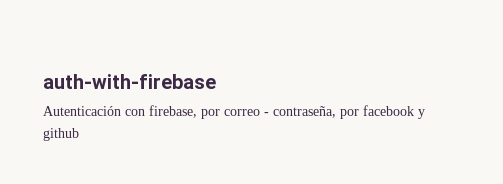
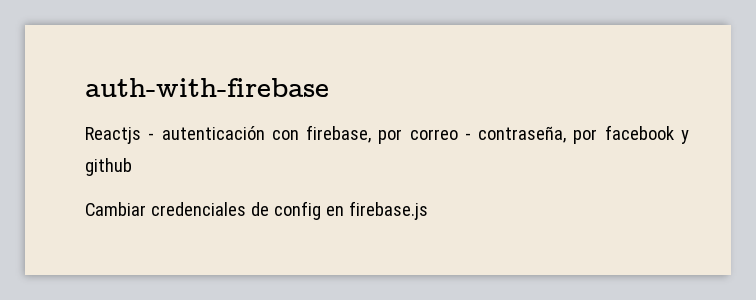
- Autenticación con firebase, por correo - contraseña, por facebook y github
+ Reactjs - autenticación con firebase, por correo - contraseña, por facebook y github
+ Cambiar credenciales de config en firebase.js

